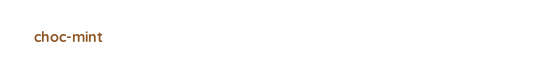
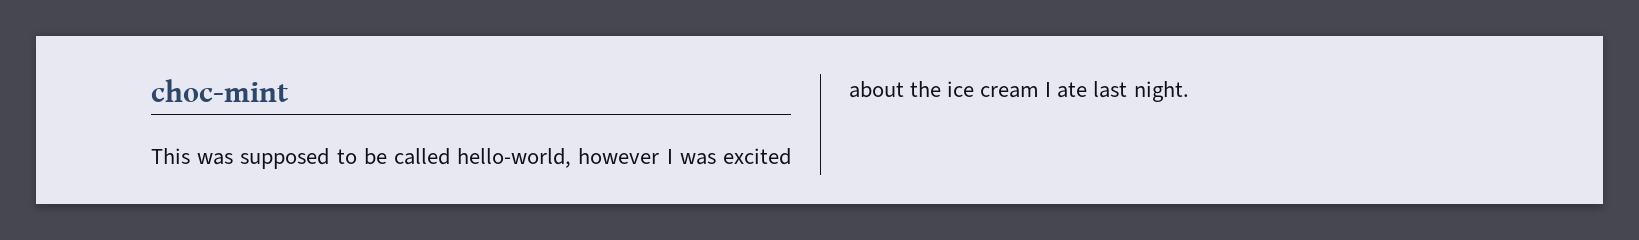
+ This was supposed to be called hello-world, however I was excited about the ice cream I ate last night.

